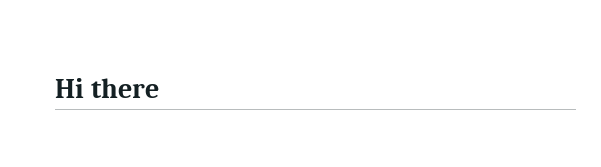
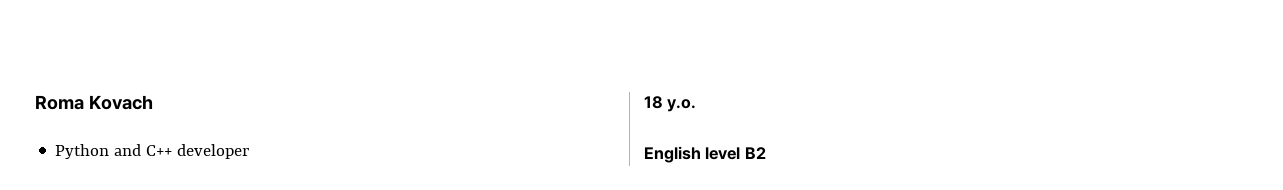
- Hi there
+ Roma Kovach
+ Python and C++ developer
+ 18 y.o.
+ English level B2

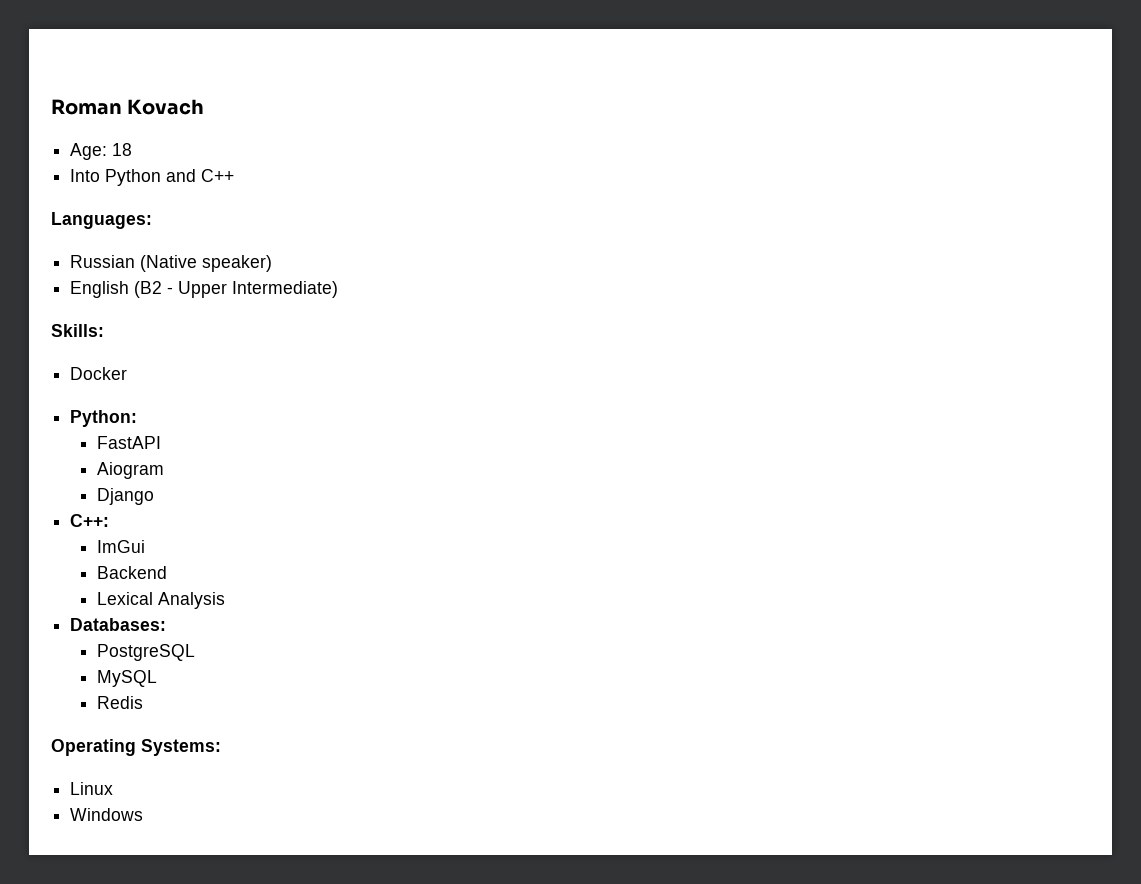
- Roma Kovach
+ Roman Kovach
- Python and C++ developer
- 18 y.o.
- English level B2
+ Age: 18
+ Into Python and C++
+ Languages:
+ Russian (Native speaker)
+ English (B2 - Upper Intermediate)
+ Skills:
+ Docker
+ Python:
+ FastAPI
+ Aiogram
+ Django
+ C++:
+ ImGui
+ Backend
+ Lexical Analysis
+ Databases:
+ PostgreSQL
+ MySQL
+ Redis
+ Operating Systems:
+ Linux
+ Windows

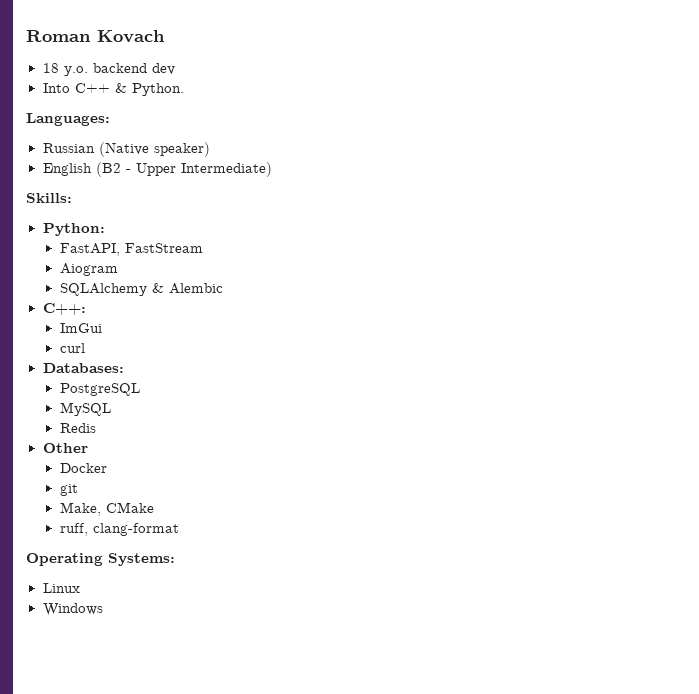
- Age: 18
+ 18 y.o. backend dev
- Into Python and C++
+ Into C++ & Python.
- Docker
- FastAPI
+ FastAPI, FastStream
- Django
+ SQLAlchemy & Alembic
- Backend
- Lexical Analysis
+ curl
+ Other
+ Docker
+ git
+ Make, CMake
+ ruff, clang-format

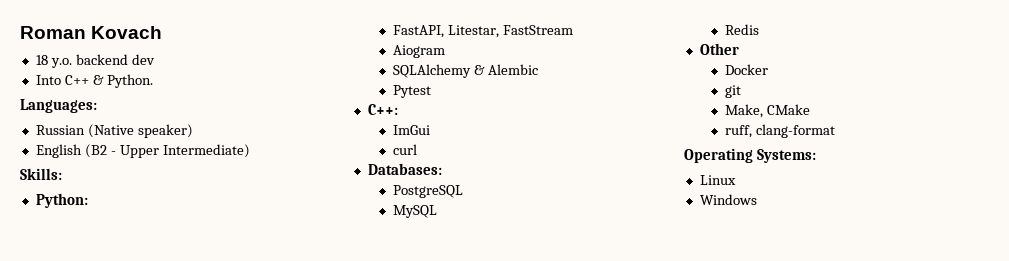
- FastAPI, FastStream
+ FastAPI, Litestar, FastStream
+ Pytest

